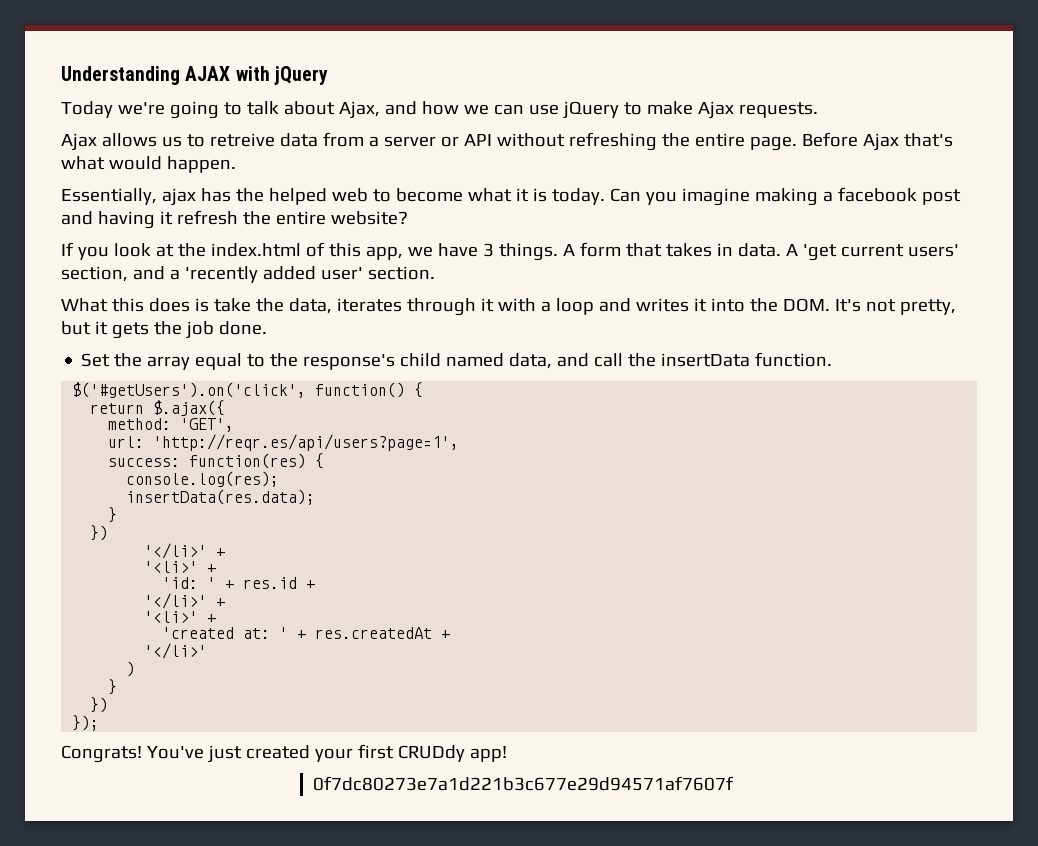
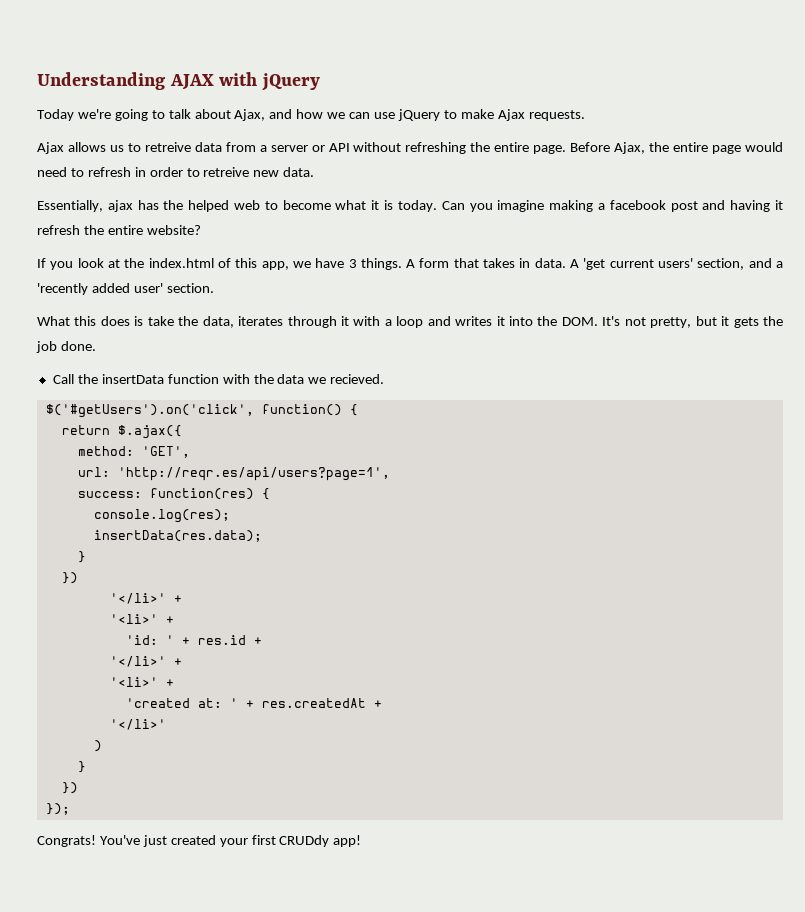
- Before Ajax that's what would happen.
+ Before Ajax, the entire page would need to refresh in order to retreive new data.
- Set the array equal to the response's child named data, and call the insertData function.
+ Call the insertData function with the data we recieved.
- 0f7dc80273e7a1d221b3c677e29d94571af7607f

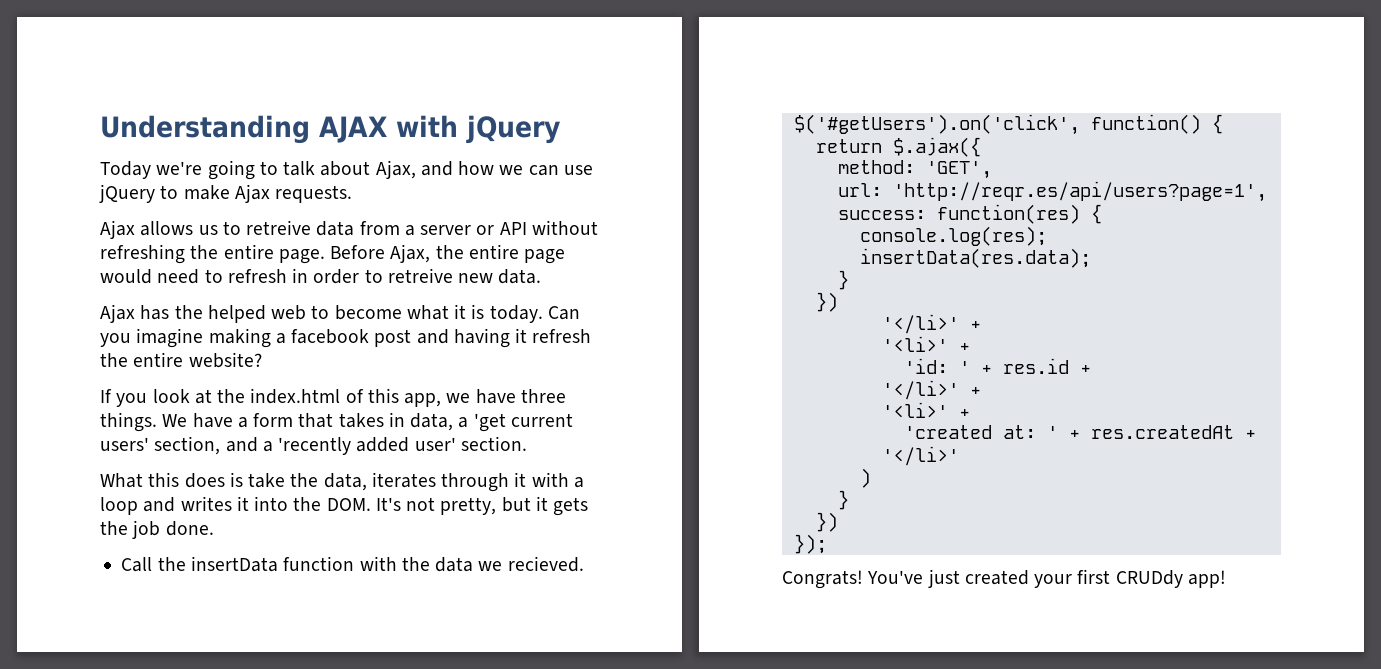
- Essentially, ajax has the helped web to become what it is today.
+ Ajax has the helped web to become what it is today.
- If you look at the index.html of this app, we have 3 things. A form that takes in data. A 'get current users' section, and a 'recently added user' section.
+ If you look at the index.html of this app, we have three things. We have a form that takes in data, a 'get current users' section, and a 'recently added user' section.

